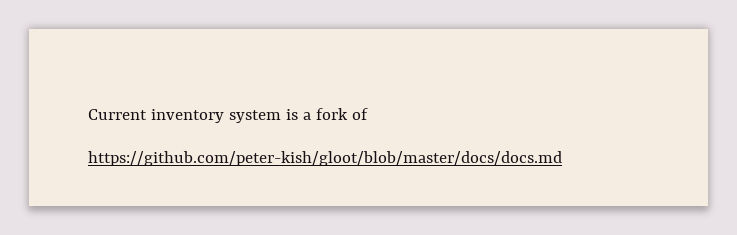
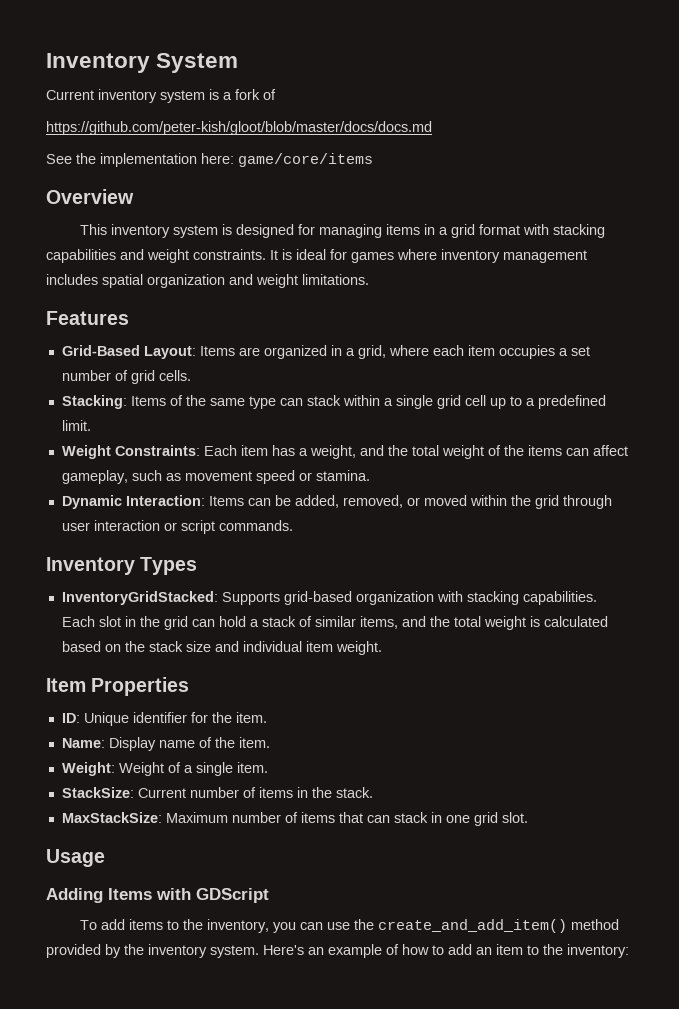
+ Inventory System
+ See the implementation here: game/core/items
+ Overview
+ This inventory system is designed for managing items in a grid format with stacking capabilities and weight constraints. It is ideal for games where inventory management includes spatial organization and weight limitations.
+ Features
+ Grid-Based Layout: Items are organized in a grid, where each item occupies a set number of grid cells.
+ Stacking: Items of the same type can stack within a single grid cell up to a predefined limit.
+ Weight Constraints: Each item has a weight, and the total weight of the items can affect gameplay, such as movement speed or stamina.
+ Dynamic Interaction: Items can be added, removed, or moved within the grid through user interaction or script commands.
+ Inventory Types
+ InventoryGridStacked: Supports grid-based organization with stacking capabilities. Each slot in the grid can hold a stack of similar items, and the total weight is calculated based on the stack size and individual item weight.
+ Item Properties
+ ID: Unique identifier for the item.
+ Name: Display name of the item.
+ Weight: Weight of a single item.
+ StackSize: Current number of items in the stack.
+ MaxStackSize: Maximum number of items that can stack in one grid slot.
+ Usage
+ Adding Items with GDScript
+ To add items to the inventory, you can use the create_and_add_item() method provided by the inventory system. Here's an example of how to add an item to the inventory:

